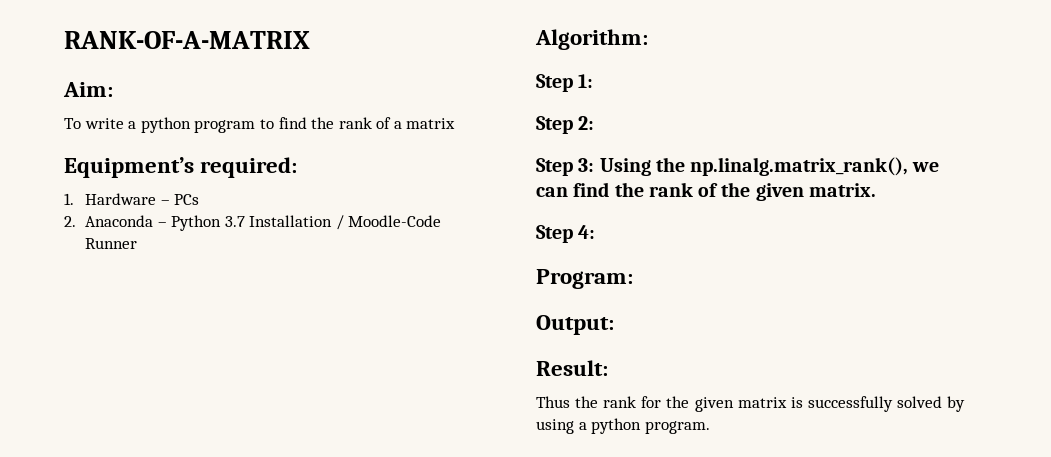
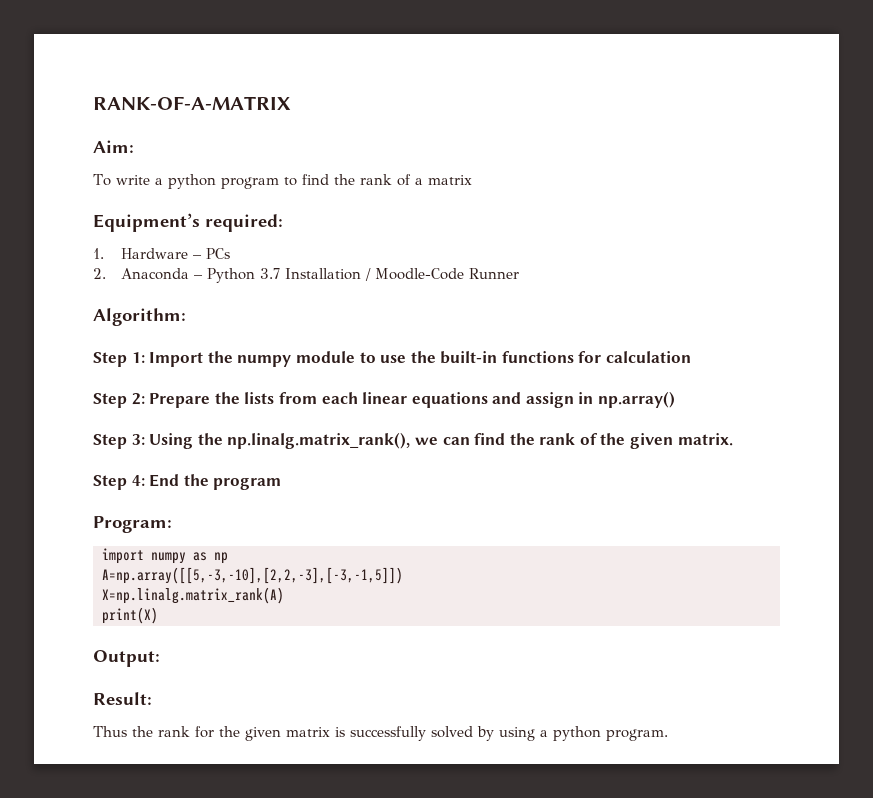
- Step 1:
- Step 2:
+ Step 1: Import the numpy module to use the built-in functions for calculation
+ Step 2: Prepare the lists from each linear equations and assign in np.array()
- Step 4:
+ Step 4: End the program
  Program:
+ import numpy as np
+ A=np.array([[5,-3,-10],[2,2,-3],[-3,-1,5]])
+ X=np.linalg.matrix_rank(A)
+ print(X)

